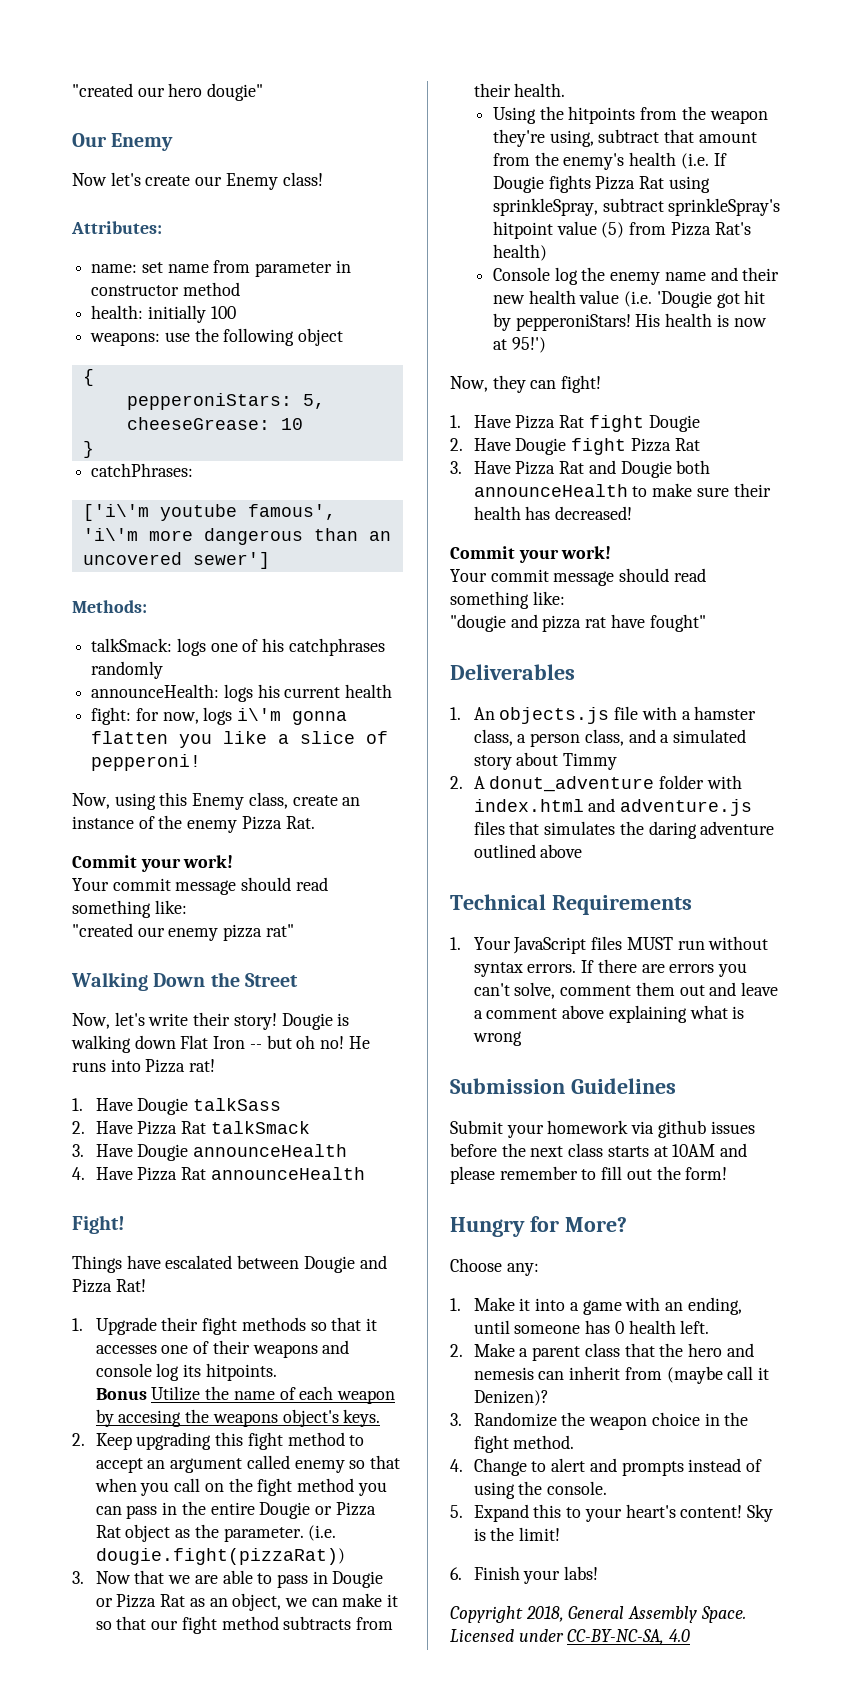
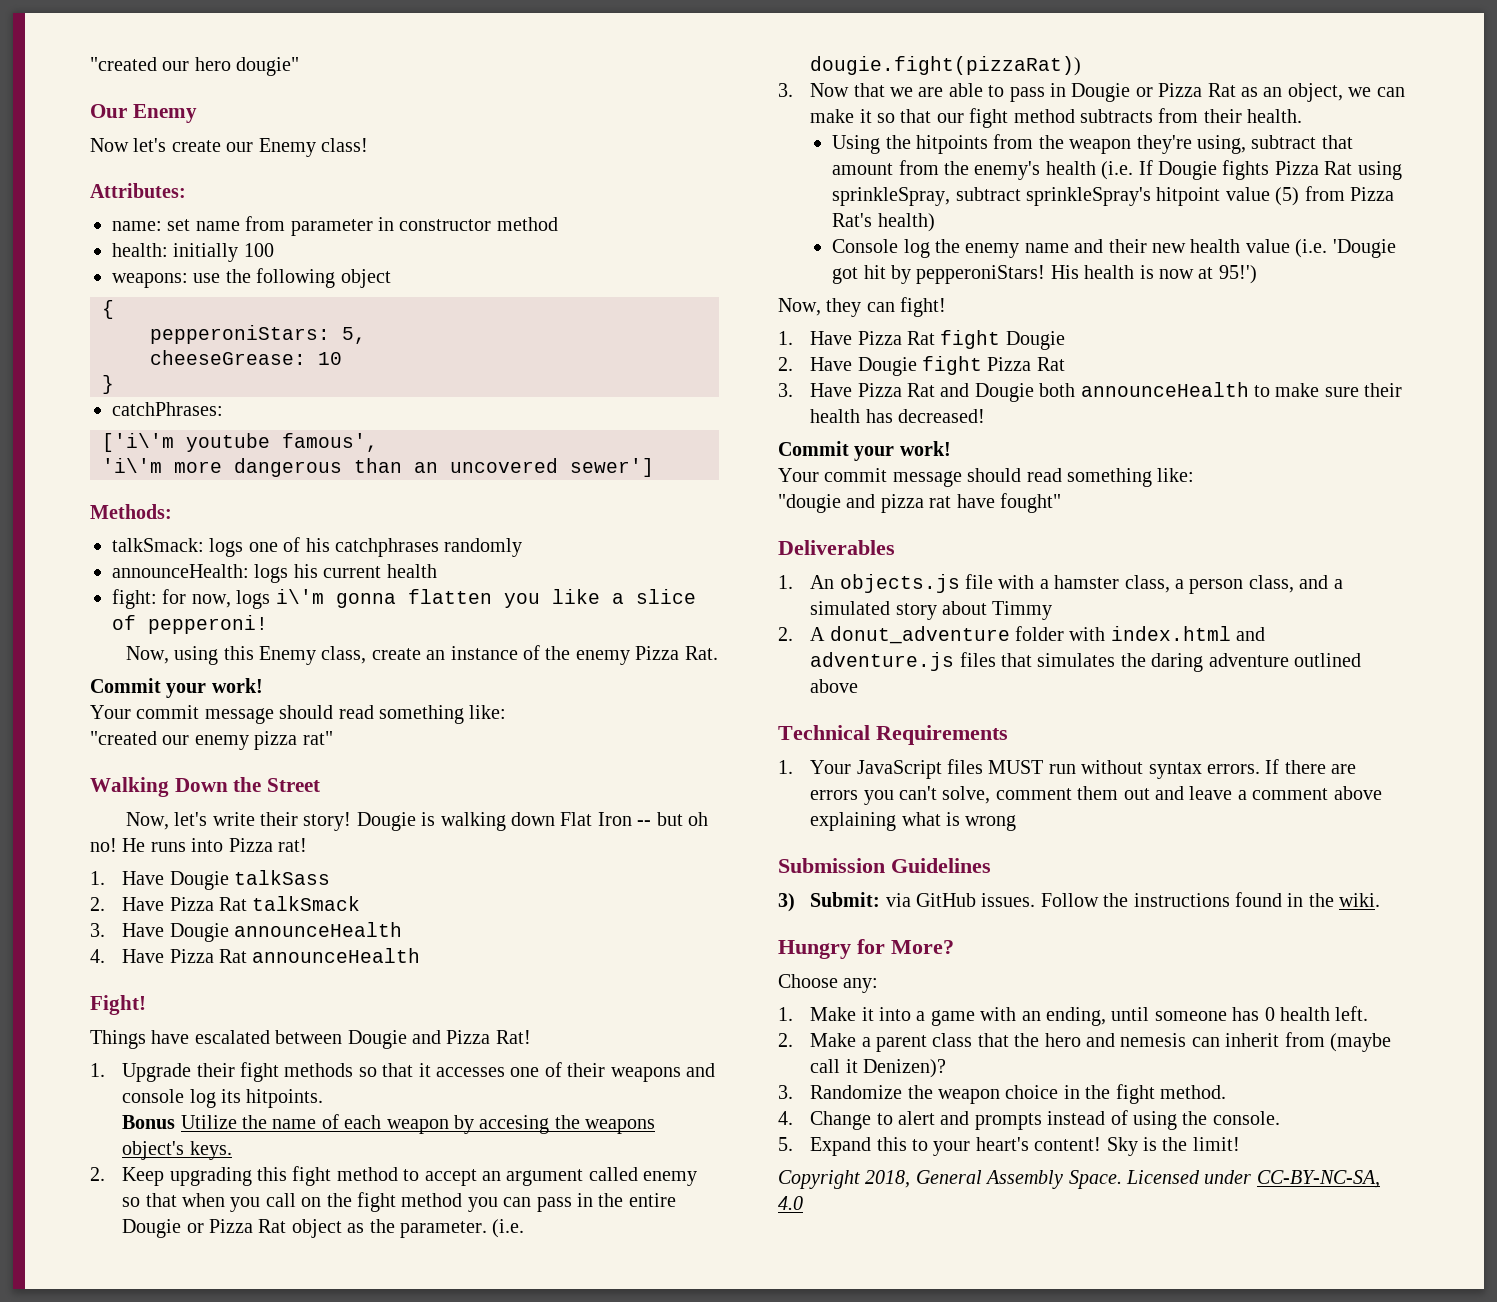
- Submit your homework via github issues before the next class starts at 10AM and please remember to fill out the form!
+ 3) Submit: via GitHub issues. Follow the instructions found in the wiki.
- 6. Finish your labs!

